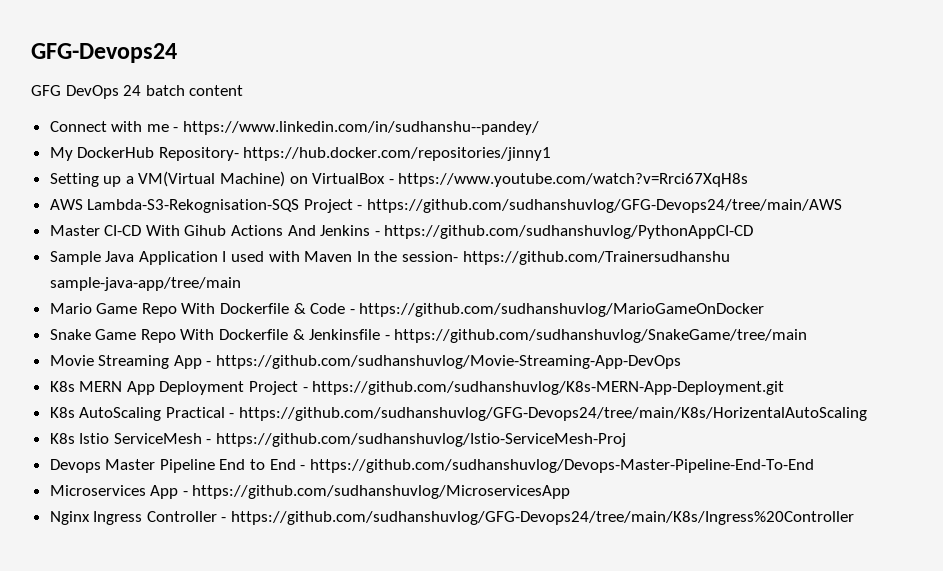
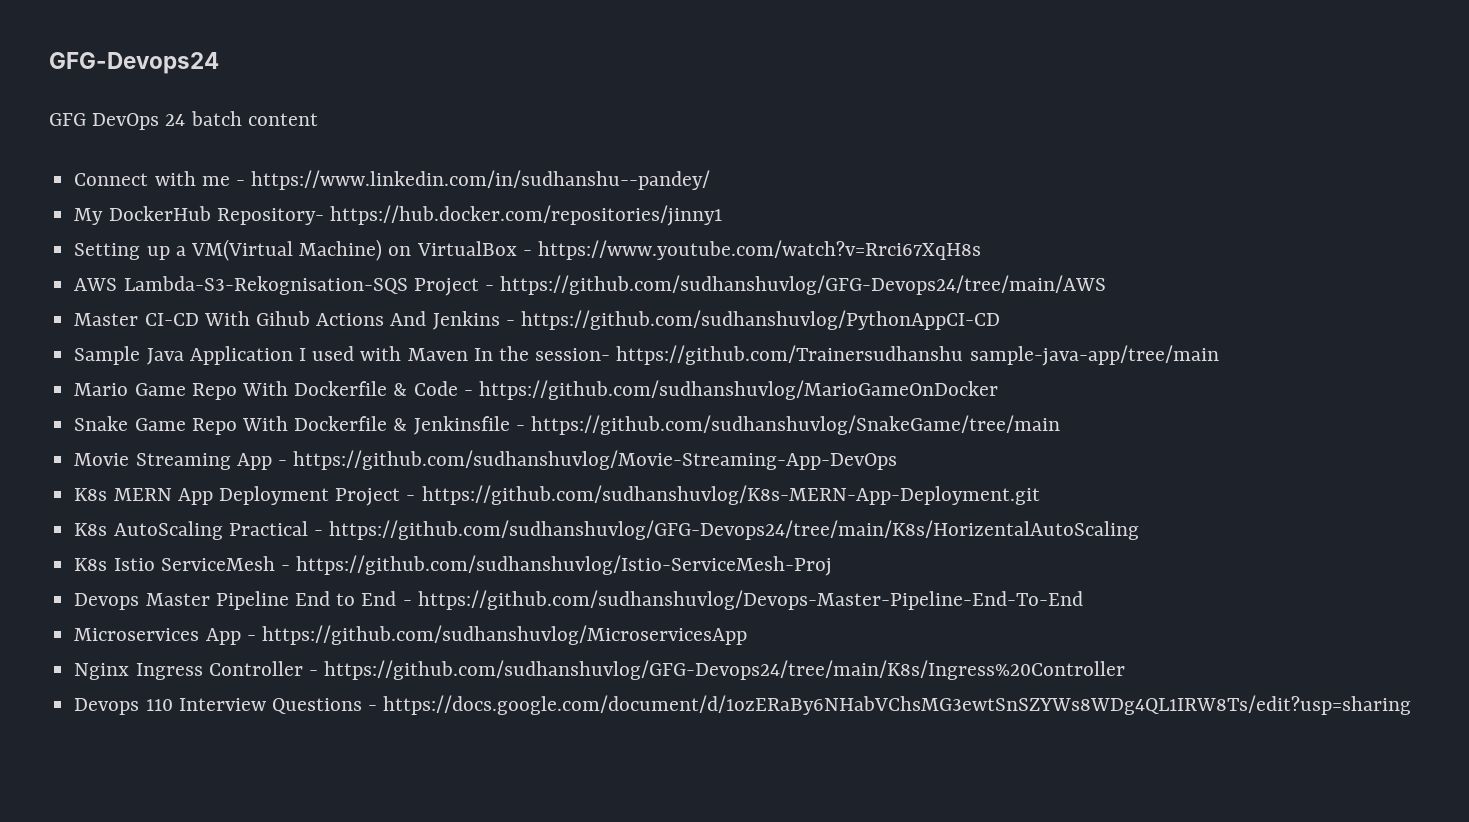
+ Devops 110 Interview Questions - https://docs.google.com/document/d/1ozERaBy6NHabVChsMG3ewtSnSZYWs8WDg4QL1IRW8Ts/edit?usp=sharing

